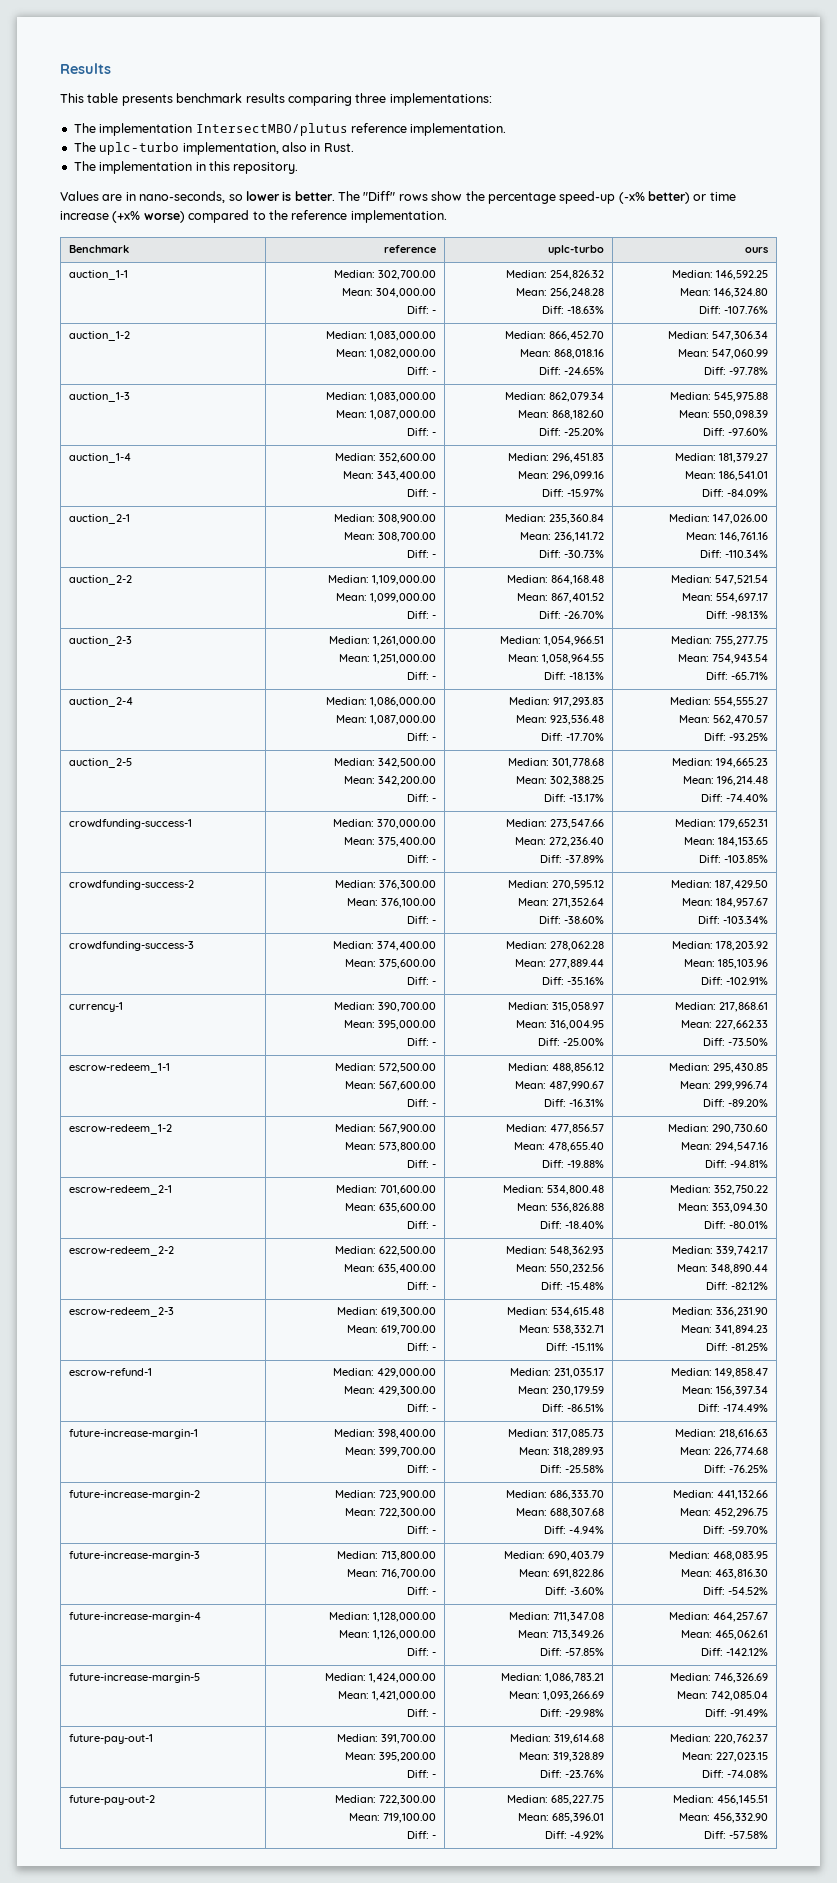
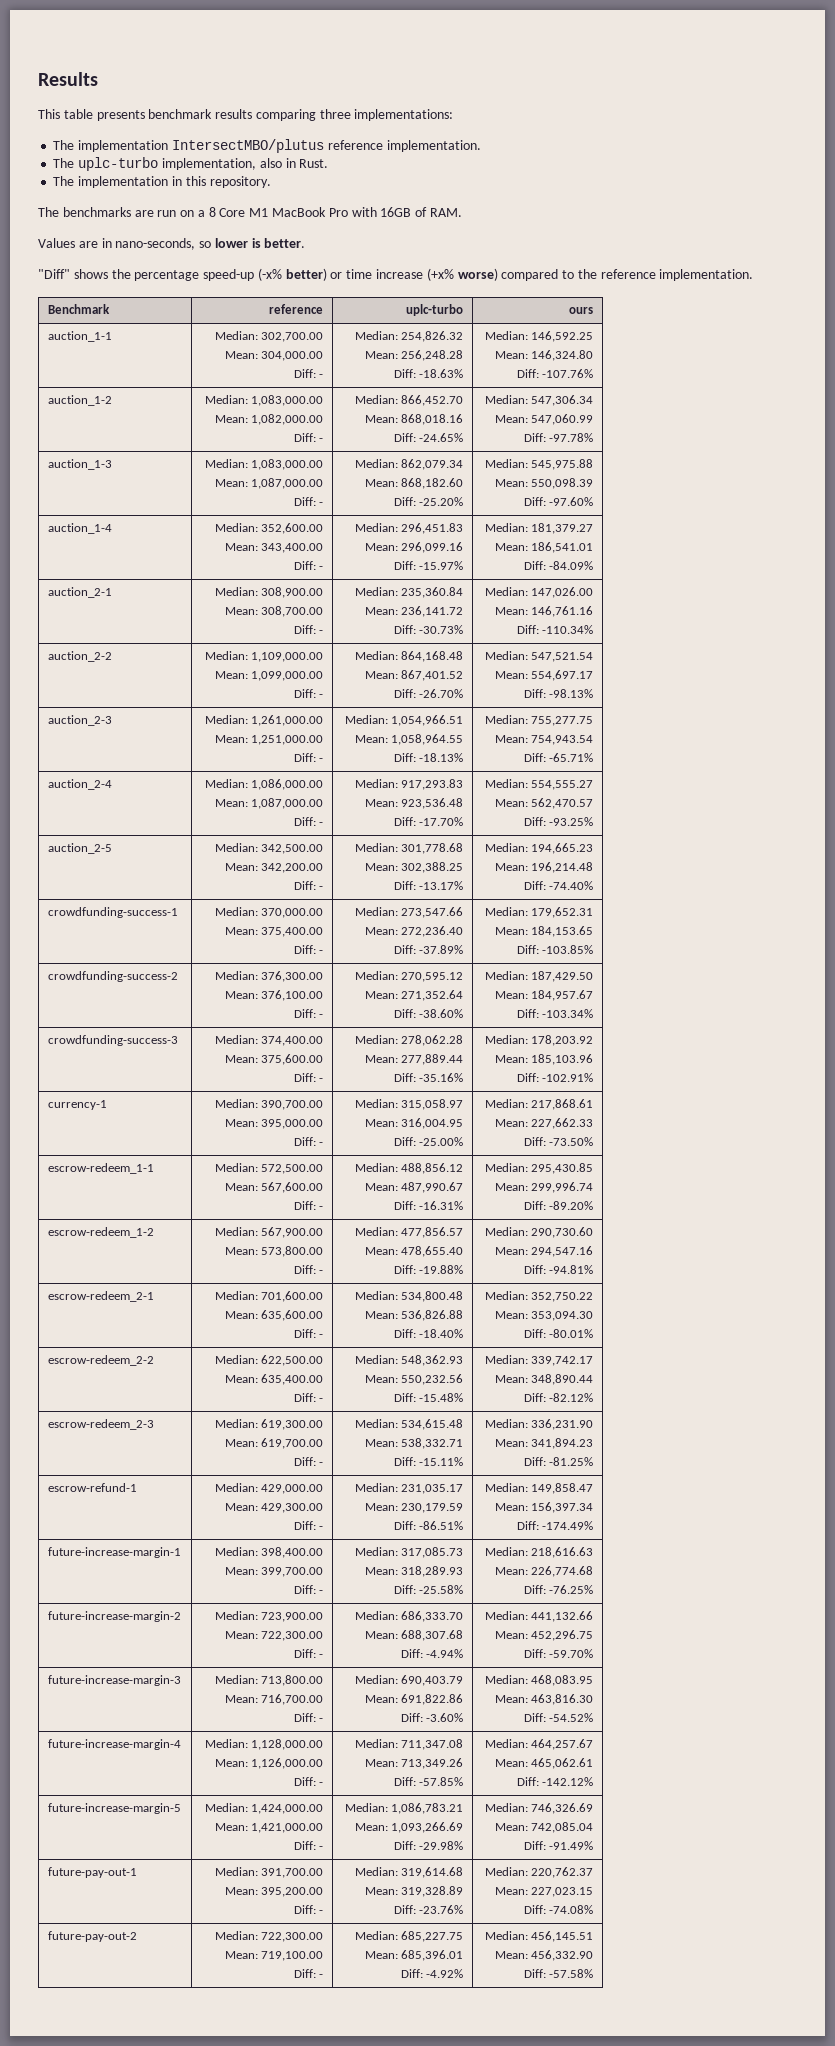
+ The benchmarks are run on a 8 Core M1 MacBook Pro with 16GB of RAM.
- Values are in nano-seconds, so lower is better. The "Diff" rows show the percentage speed-up (-x% better) or time increase (+x% worse) compared to the reference implementation.
+ Values are in nano-seconds, so lower is better.
+ "Diff" shows the percentage speed-up (-x% better) or time increase (+x% worse) compared to the reference implementation.

